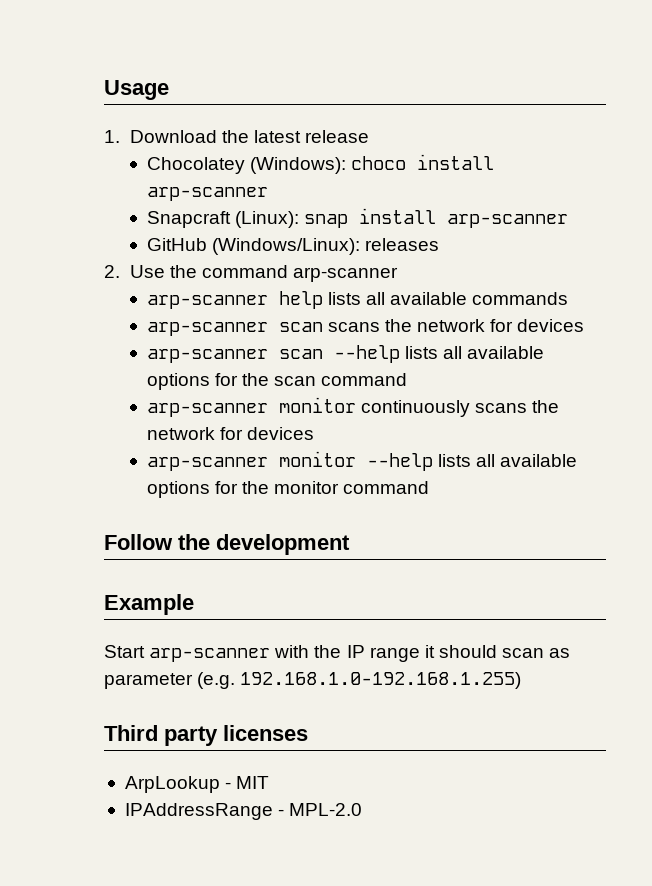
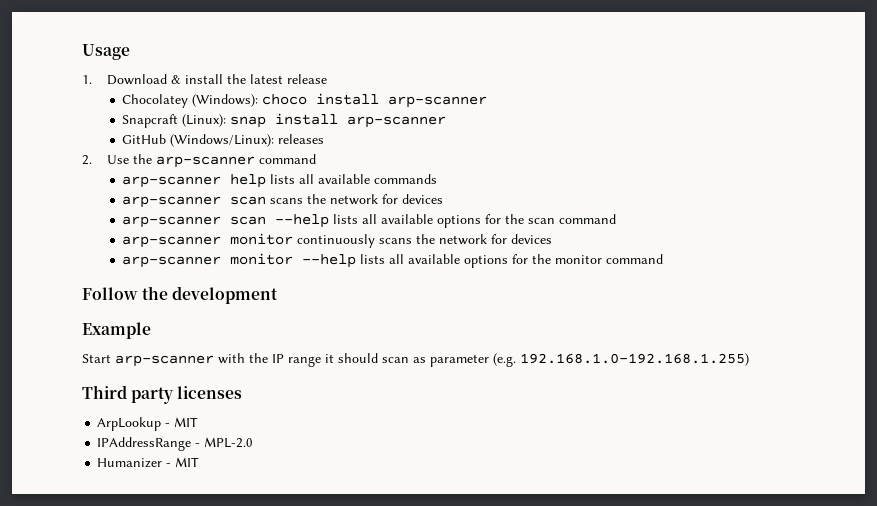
- 1. Download the latest release
+ 1. Download & install the latest release
- 2. Use the command arp-scanner
+ 2. Use the arp-scanner command
+ Humanizer - MIT

